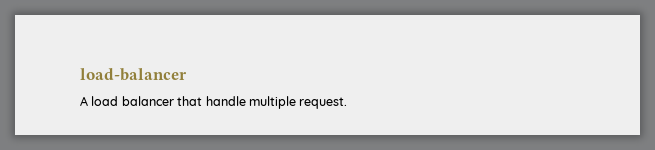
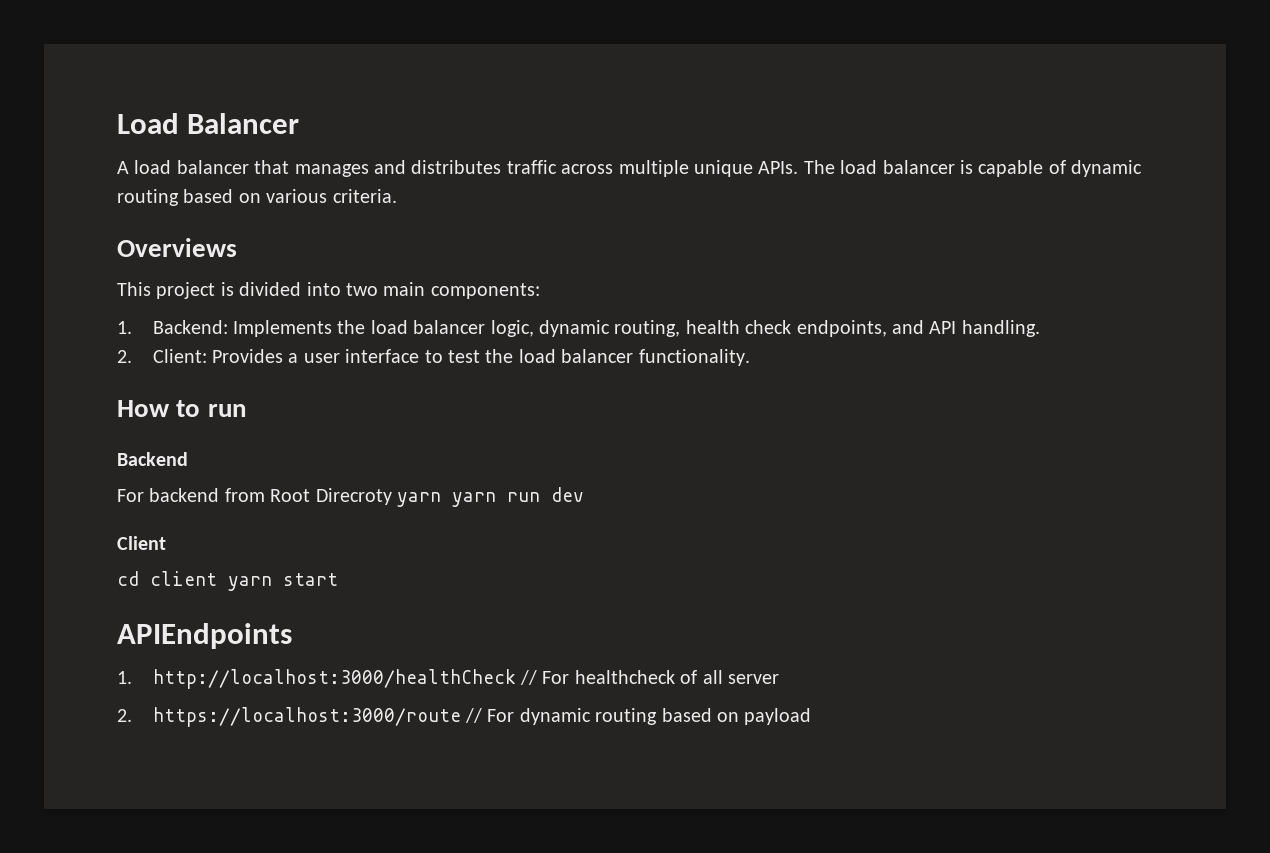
- load-balancer
+ Load Balancer
- A load balancer that handle multiple request.
+ A load balancer that manages and distributes traffic across multiple unique APIs. The load balancer is capable of dynamic routing based on various criteria.
+ Overviews
+ This project is divided into two main components:
+ 1. Backend: Implements the load balancer logic, dynamic routing, health check endpoints, and API handling.
+ 2. Client: Provides a user interface to test the load balancer functionality.
+ How to run
+ Backend
+ For backend from Root Direcroty yarn yarn run dev
+ Client
+ cd client yarn start
+ APIEndpoints
+ 1. http://localhost:3000/healthCheck // For healthcheck of all server
+ 2. https://localhost:3000/route // For dynamic routing based on payload

